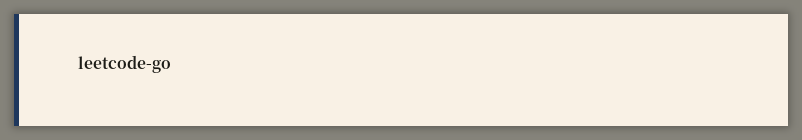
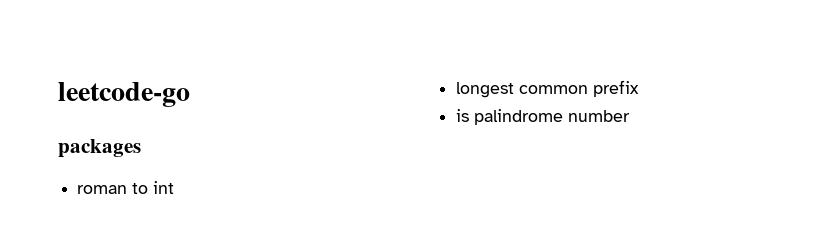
+ packages
+ roman to int
+ longest common prefix
+ is palindrome number

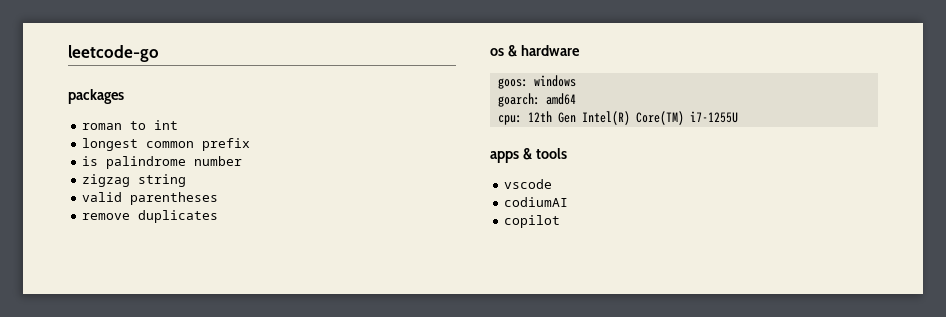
+ zigzag string
+ valid parentheses
+ remove duplicates
+ os & hardware
+ goos: windows
+ goarch: amd64
+ cpu: 12th Gen Intel(R) Core(TM) i7-1255U
+ apps & tools
+ vscode
+ codiumAI
+ copilot

